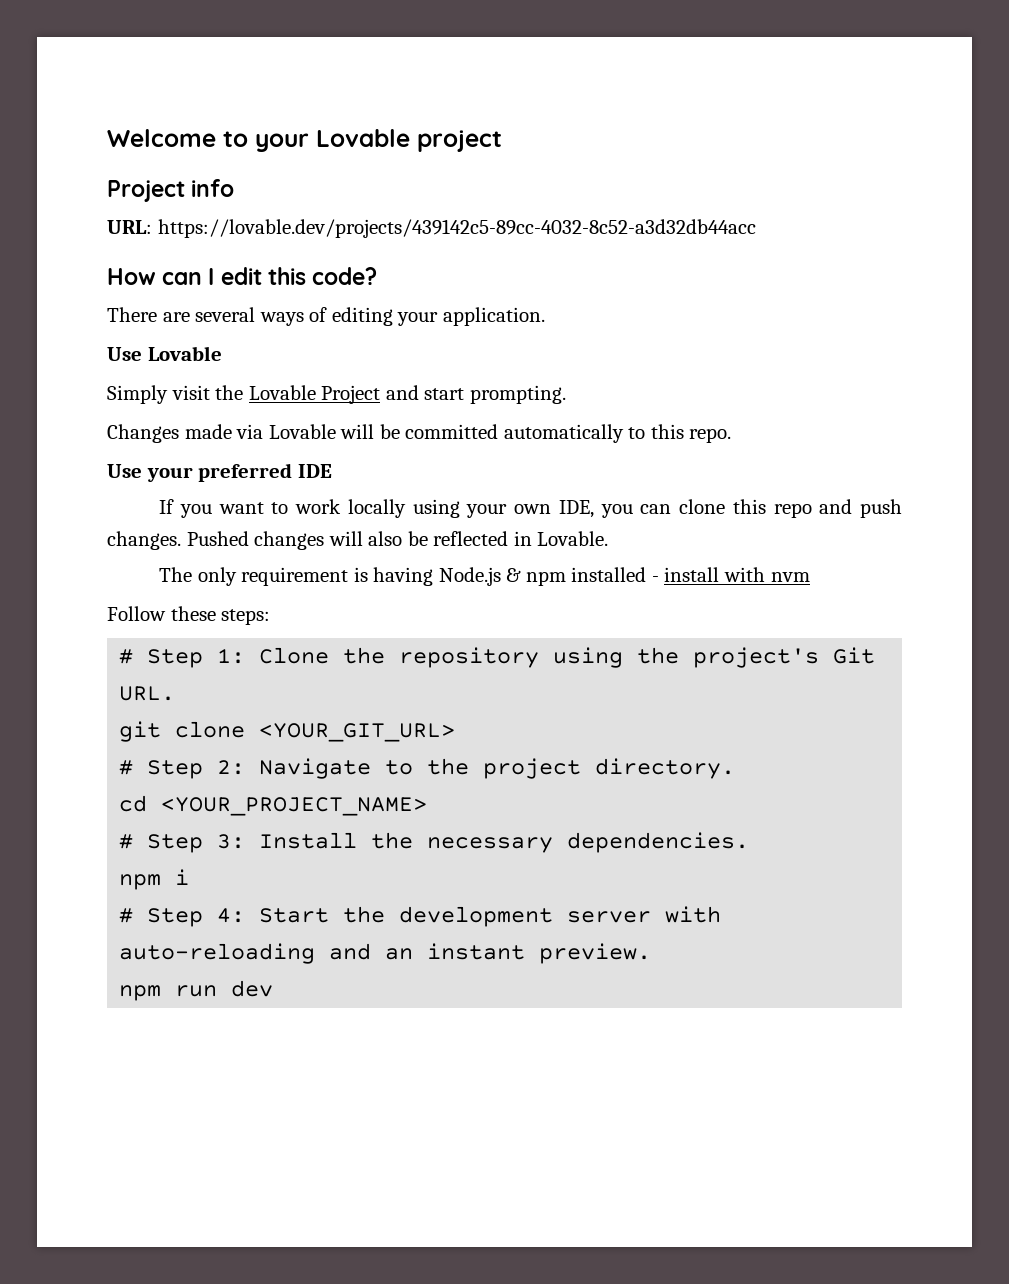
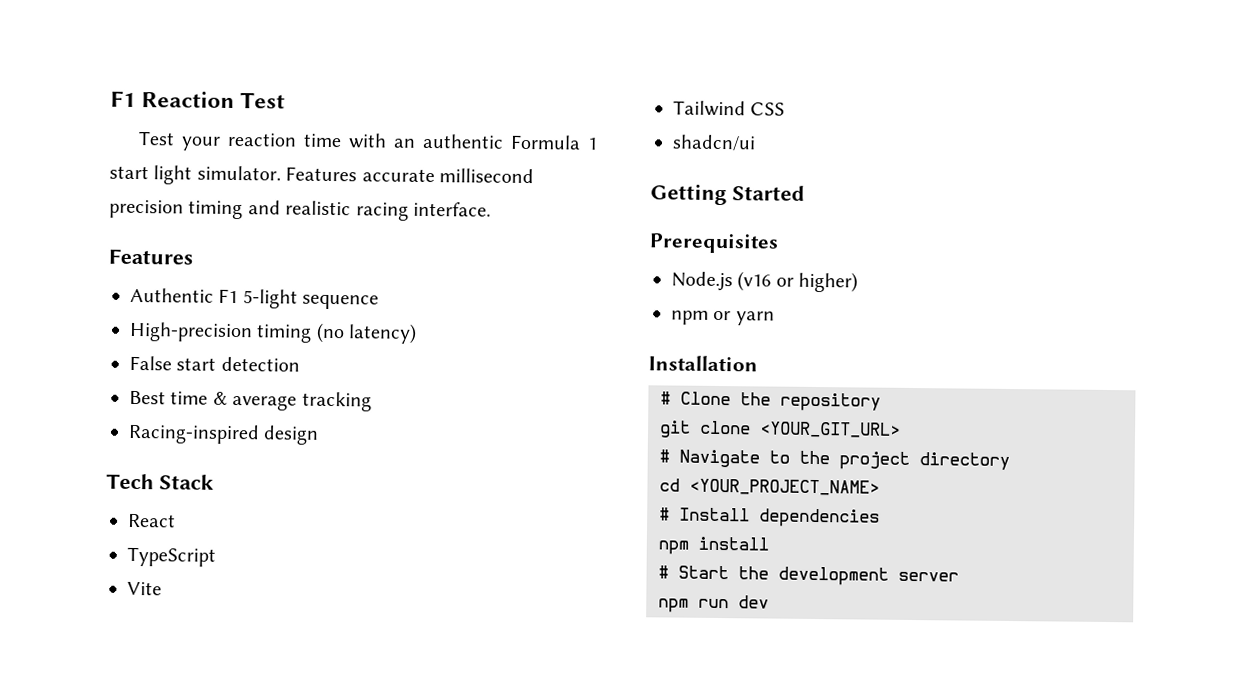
- Welcome to your Lovable project
- Project info
- URL: https://lovable.dev/projects/439142c5-89cc-4032-8c52-a3d32db44acc
- How can I edit this code?
- There are several ways of editing your application.
- Use Lovable
- Simply visit the Lovable Project and start prompting.
- Changes made via Lovable will be committed automatically to this repo.
- Use your preferred IDE
- If you want to work locally using your own IDE, you can clone this repo and push changes. Pushed changes will also be reflected in Lovable.
- The only requirement is having Node.js & npm installed - install with nvm
- Follow these steps:
- # Step 1: Clone the repository using the project's Git URL.
+ F1 Reaction Test
+ Test your reaction time with an authentic Formula 1 start light simulator. Features accurate millisecond precision timing and realistic racing interface.
+ Features
+ Authentic F1 5-light sequence
+ High-precision timing (no latency)
+ False start detection
+ Best time & average tracking
+ Racing-inspired design
+ Tech Stack
+ React
+ TypeScript
+ Vite
+ Tailwind CSS
+ shadcn/ui
+ Getting Started
+ Prerequisites
+ Node.js (v16 or higher)
+ npm or yarn
+ Installation
+ # Clone the repository
- # Step 2: Navigate to the project directory.
+ # Navigate to the project directory
- # Step 3: Install the necessary dependencies.
- npm i
- # Step 4: Start the development server with auto-reloading and an instant preview.
+ # Install dependencies
+ npm install
+ # Start the development server

